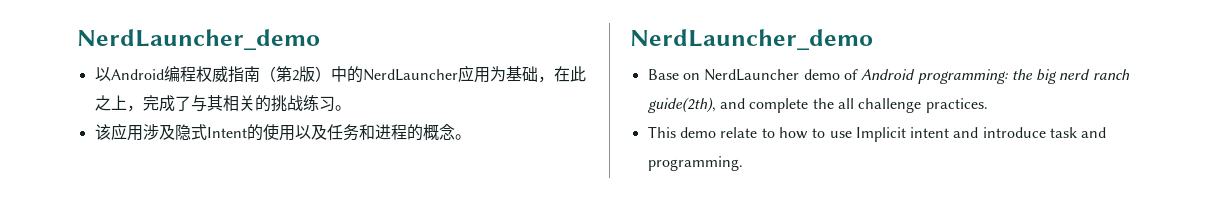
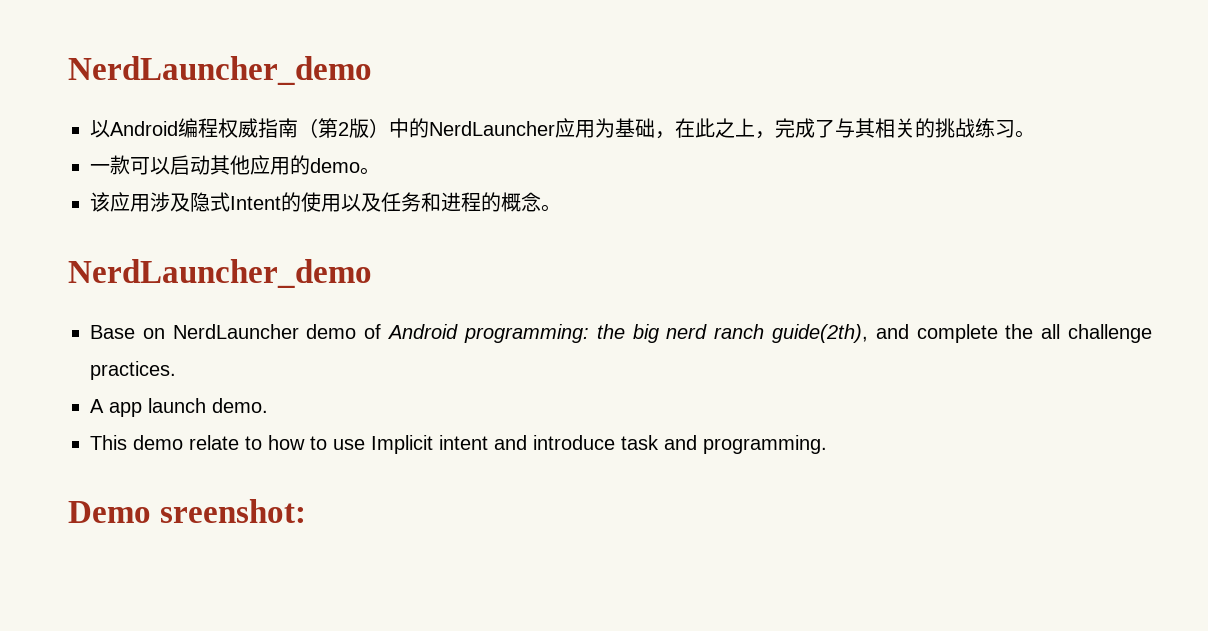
+ 一款可以启动其他应用的demo。
+ A app launch demo.
+ Demo sreenshot:

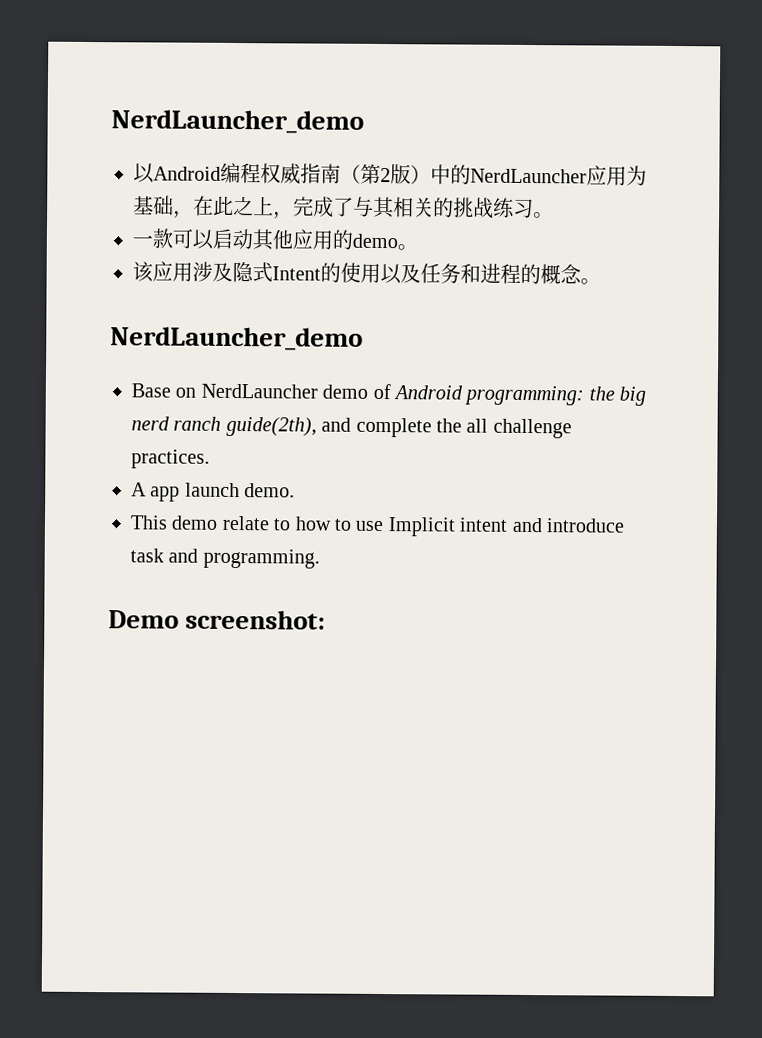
- Demo sreenshot:
+ Demo screenshot:

